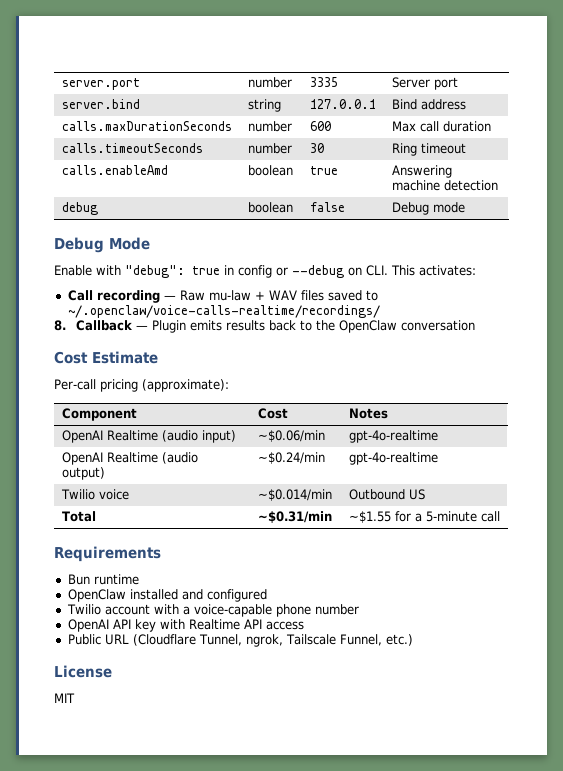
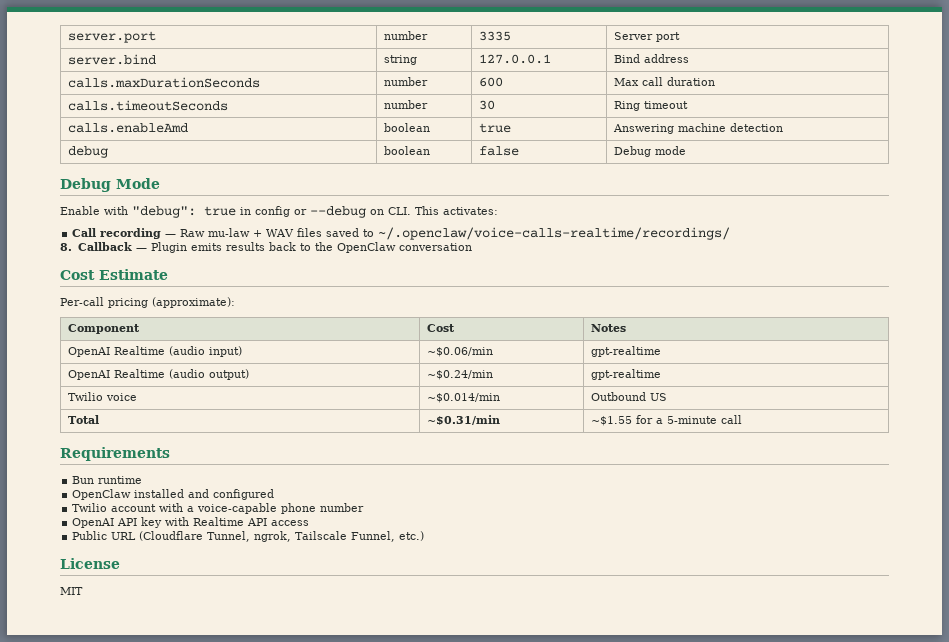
- OpenAI Realtime (audio input) | ~$0.06/min | gpt-4o-realtime
+ OpenAI Realtime (audio input) | ~$0.06/min | gpt-realtime
- OpenAI Realtime (audio output) | ~$0.24/min | gpt-4o-realtime
+ OpenAI Realtime (audio output) | ~$0.24/min | gpt-realtime

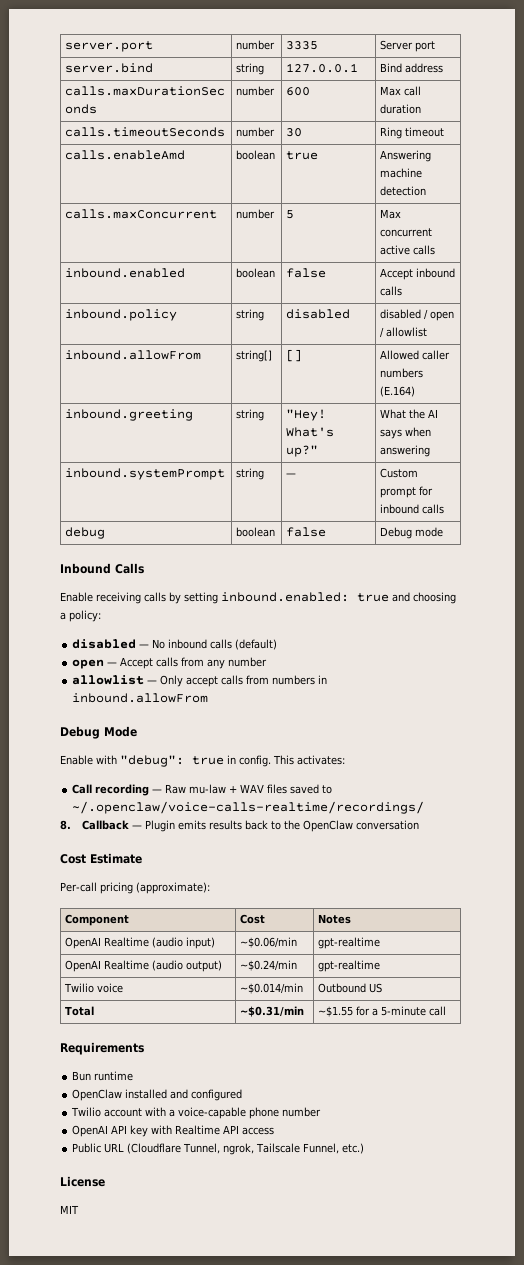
+ calls.maxConcurrent | number | 5 | Max concurrent active calls
+ inbound.enabled | boolean | false | Accept inbound calls
+ inbound.policy | string | disabled | disabled / open / allowlist
+ inbound.allowFrom | string[] | [] | Allowed caller numbers (E.164)
+ inbound.greeting | string | "Hey! What's up?" | What the AI says when answering
+ inbound.systemPrompt | string | — | Custom prompt for inbound calls
+ Inbound Calls
+ Enable receiving calls by setting inbound.enabled: true and choosing a policy:
+ disabled — No inbound calls (default)
+ open — Accept calls from any number
+ allowlist — Only accept calls from numbers in inbound.allowFrom
- Enable with "debug": true in config or --debug on CLI. This activates:
+ Enable with "debug": true in config. This activates:

